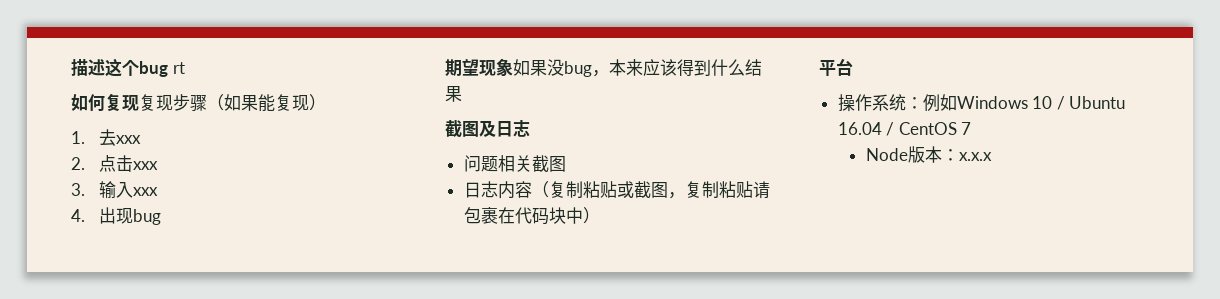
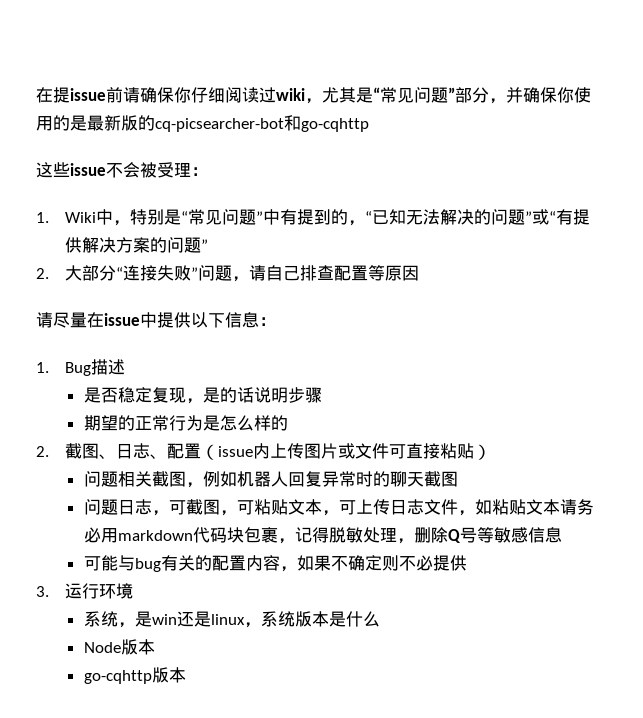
- 描述这个bug rt
- 如何复现复现步骤（如果能复现）
- 1.去xxx
- 2.点击xxx
- 3.输入xxx
- 4.出现bug
- 期望现象如果没bug，本来应该得到什么结果
- 截图及日志
- 问题相关截图
- 日志内容（复制粘贴或截图，复制粘贴请包裹在代码块中）
- 平台
- 操作系统：例如Windows 10 / Ubuntu 16.04 / CentOS 7
+ 在提issue前请确保你仔细阅读过wiki，尤其是“常见问题”部分，并确保你使用的是最新版的cq-picsearcher-bot和go-cqhttp
+ 这些issue不会被受理：
+ 1. Wiki中，特别是“常见问题”中有提到的，“已知无法解决的问题”或“有提供解决方案的问题”
+ 2.大部分“连接失败”问题，请自己排查配置等原因
+ 请尽量在issue中提供以下信息：
+ 1. Bug描述
+ 是否稳定复现，是的话说明步骤
+ 期望的正常行为是怎么样的
+ 2.截图、日志、配置（issue内上传图片或文件可直接粘贴）
+ 问题相关截图，例如机器人回复异常时的聊天截图
+ 问题日志，可截图，可粘贴文本，可上传日志文件，如粘贴文本请务必用markdown代码块包裹，记得脱敏处理，删除Q号等敏感信息
+ 可能与bug有关的配置内容，如果不确定则不必提供
+ 3.运行环境
+ 系统，是win还是linux，系统版本是什么
- Node版本：x.x.x
+ Node版本
+ go-cqhttp版本

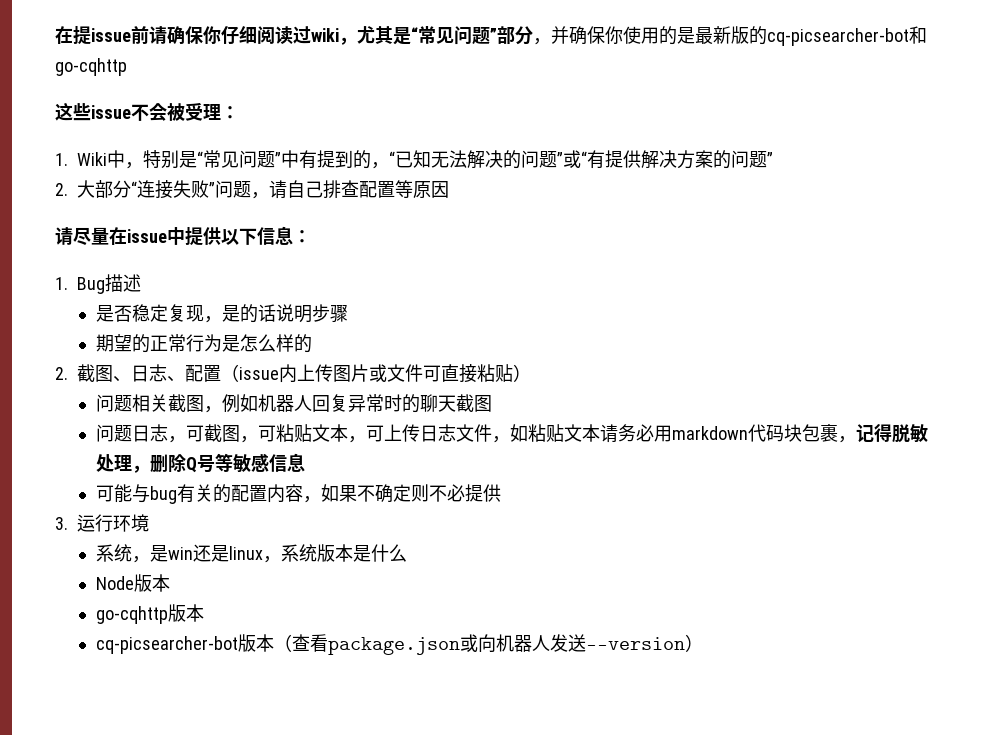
+ cq-picsearcher-bot版本（查看package.json或向机器人发送--version）

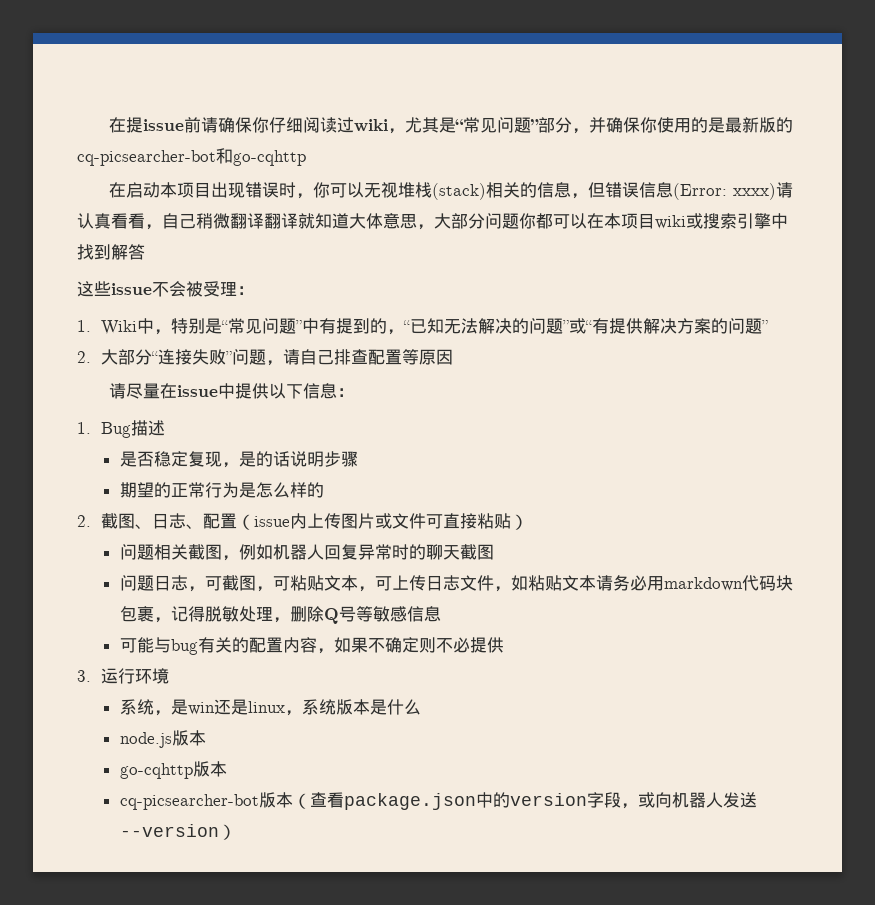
+ 在启动本项目出现错误时，你可以无视堆栈(stack)相关的信息，但错误信息(Error: xxxx)请认真看看，自己稍微翻译翻译就知道大体意思，大部分问题你都可以在本项目wiki或搜索引擎中找到解答
- Node版本
+ node.js版本
- cq-picsearcher-bot版本（查看package.json或向机器人发送--version）
+ cq-picsearcher-bot版本（查看package.json中的version字段，或向机器人发送--version）

